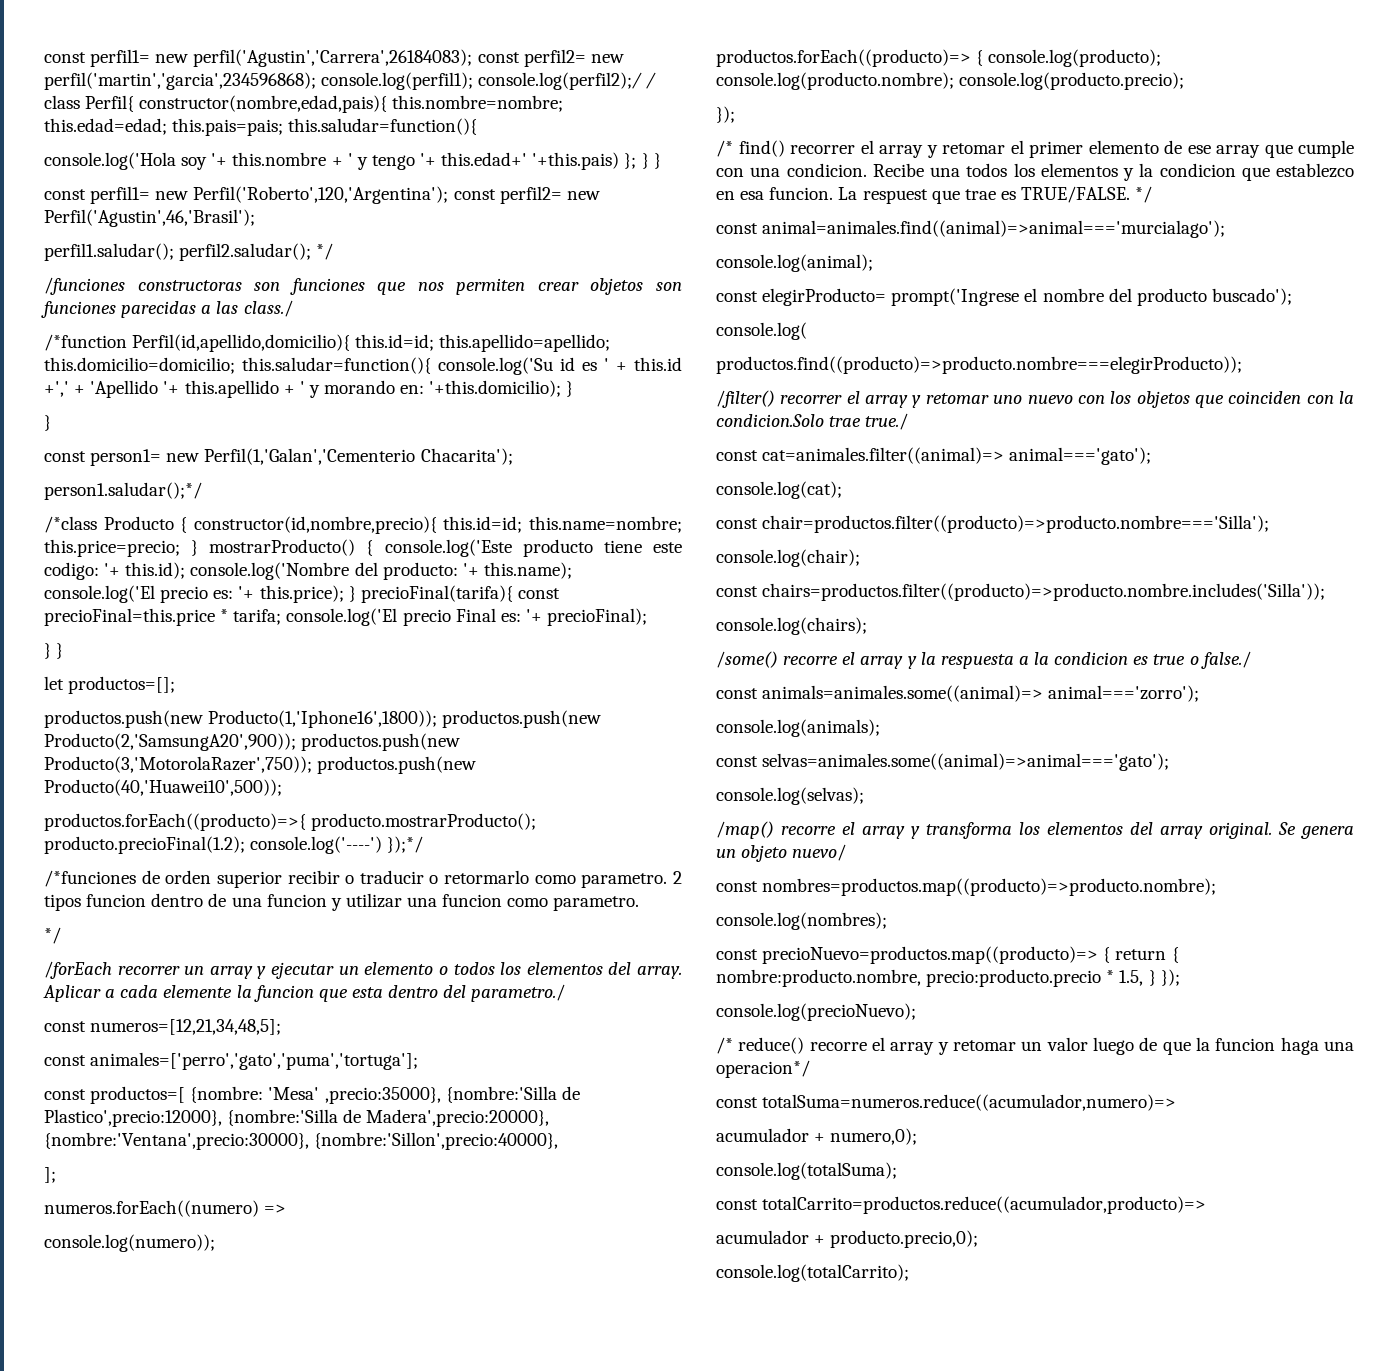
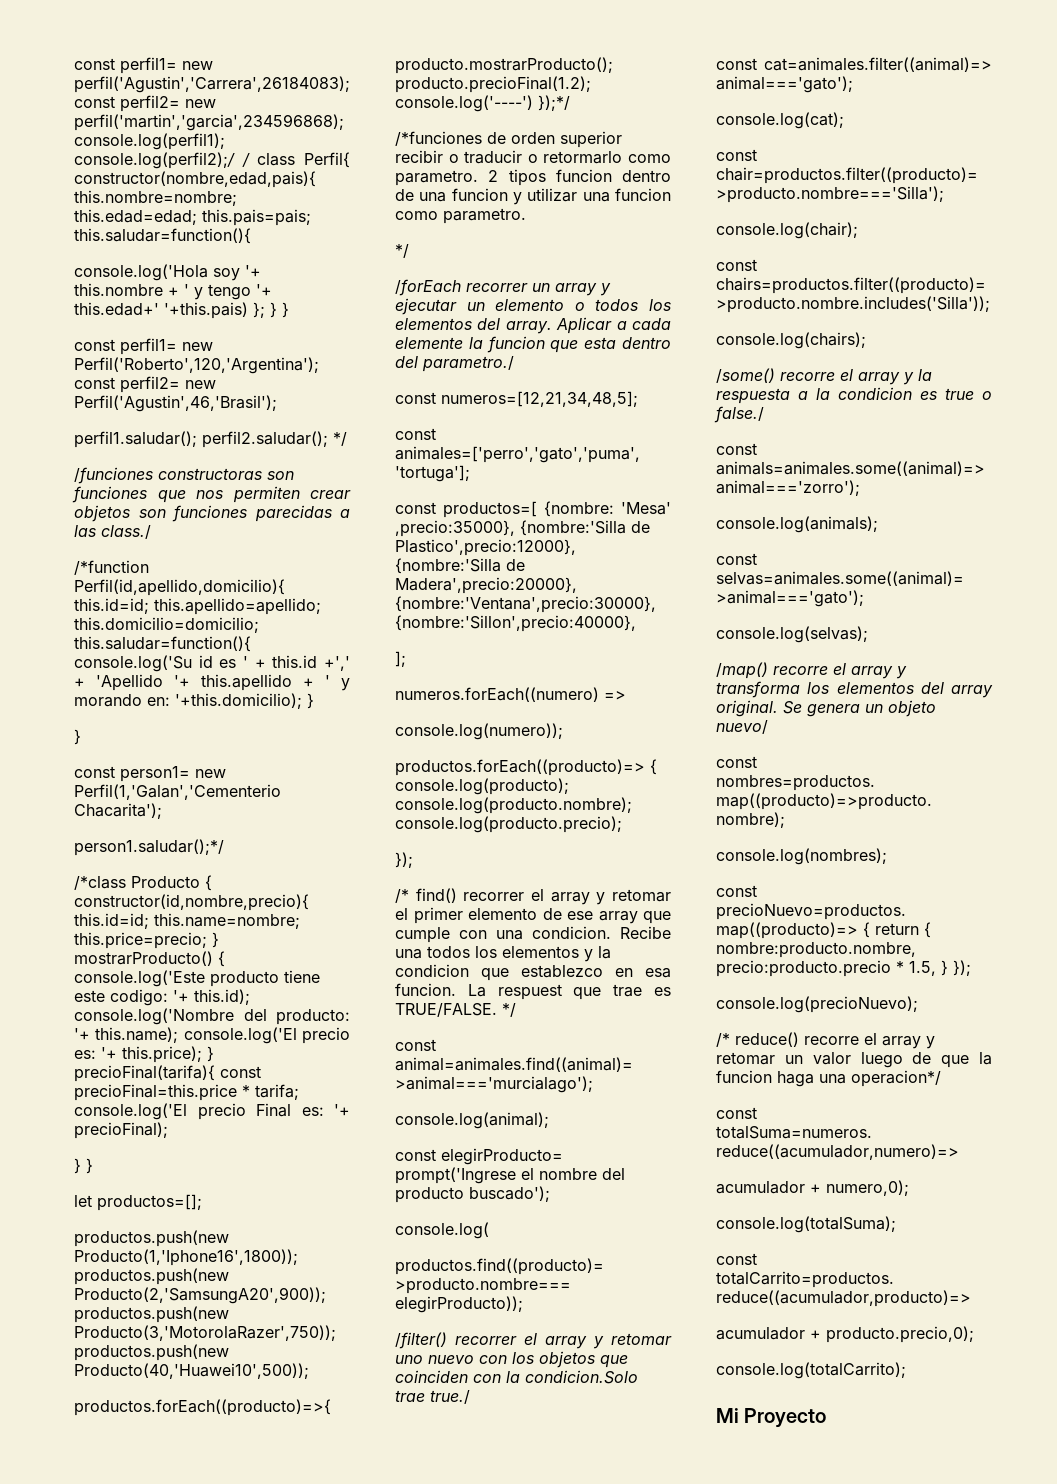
+ Mi Proyecto

